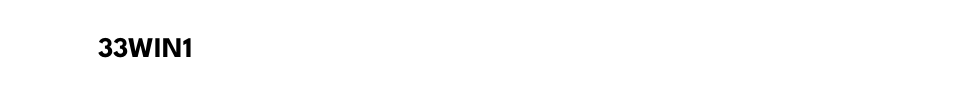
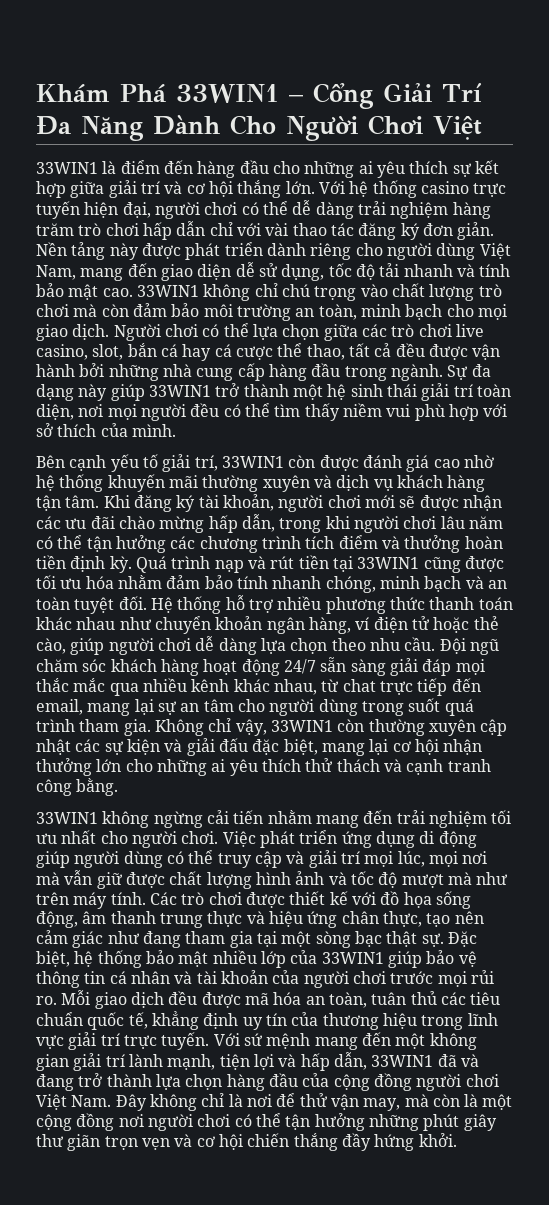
- 33WIN1
+ Khám Phá 33WIN1 – Cổng Giải Trí Đa Năng Dành Cho Người Chơi Việt
+ 33WIN1 là điểm đến hàng đầu cho những ai yêu thích sự kết hợp giữa giải trí và cơ hội thắng lớn. Với hệ thống casino trực tuyến hiện đại, người chơi có thể dễ dàng trải nghiệm hàng trăm trò chơi hấp dẫn chỉ với vài thao tác đăng ký đơn giản. Nền tảng này được phát triển dành riêng cho người dùng Việt Nam, mang đến giao diện dễ sử dụng, tốc độ tải nhanh và tính bảo mật cao. 33WIN1 không chỉ chú trọng vào chất lượng trò chơi mà còn đảm bảo môi trường an toàn, minh bạch cho mọi giao dịch. Người chơi có thể lựa chọn giữa các trò chơi live casino, slot, bắn cá hay cá cược thể thao, tất cả đều được vận hành bởi những nhà cung cấp hàng đầu trong ngành. Sự đa dạng này giúp 33WIN1 trở thành một hệ sinh thái giải trí toàn diện, nơi mọi người đều có thể tìm thấy niềm vui phù hợp với sở thích của mình.
+ Bên cạnh yếu tố giải trí, 33WIN1 còn được đánh giá cao nhờ hệ thống khuyến mãi thường xuyên và dịch vụ khách hàng tận tâm. Khi đăng ký tài khoản, người chơi mới sẽ được nhận các ưu đãi chào mừng hấp dẫn, trong khi người chơi lâu năm có thể tận hưởng các chương trình tích điểm và thưởng hoàn tiền định kỳ. Quá trình nạp và rút tiền tại 33WIN1 cũng được tối ưu hóa nhằm đảm bảo tính nhanh chóng, minh bạch và an toàn tuyệt đối. Hệ thống hỗ trợ nhiều phương thức thanh toán khác nhau như chuyển khoản ngân hàng, ví điện tử hoặc thẻ cào, giúp người chơi dễ dàng lựa chọn theo nhu cầu. Đội ngũ chăm sóc khách hàng hoạt động 24/7 sẵn sàng giải đáp mọi thắc mắc qua nhiều kênh khác nhau, từ chat trực tiếp đến email, mang lại sự an tâm cho người dùng trong suốt quá trình tham gia. Không chỉ vậy, 33WIN1 còn thường xuyên cập nhật các sự kiện và giải đấu đặc biệt, mang lại cơ hội nhận thưởng lớn cho những ai yêu thích thử thách và cạnh tranh công bằng.
+ 33WIN1 không ngừng cải tiến nhằm mang đến trải nghiệm tối ưu nhất cho người chơi. Việc phát triển ứng dụng di động giúp người dùng có thể truy cập và giải trí mọi lúc, mọi nơi mà vẫn giữ được chất lượng hình ảnh và tốc độ mượt mà như trên máy tính. Các trò chơi được thiết kế với đồ họa sống động, âm thanh trung thực và hiệu ứng chân thực, tạo nên cảm giác như đang tham gia tại một sòng bạc thật sự. Đặc biệt, hệ thống bảo mật nhiều lớp của 33WIN1 giúp bảo vệ thông tin cá nhân và tài khoản của người chơi trước mọi rủi ro. Mỗi giao dịch đều được mã hóa an toàn, tuân thủ các tiêu chuẩn quốc tế, khẳng định uy tín của thương hiệu trong lĩnh vực giải trí trực tuyến. Với sứ mệnh mang đến một không gian giải trí lành mạnh, tiện lợi và hấp dẫn, 33WIN1 đã và đang trở thành lựa chọn hàng đầu của cộng đồng người chơi Việt Nam. Đây không chỉ là nơi để thử vận may, mà còn là một cộng đồng nơi người chơi có thể tận hưởng những phút giây thư giãn trọn vẹn và cơ hội chiến thắng đầy hứng khởi.

